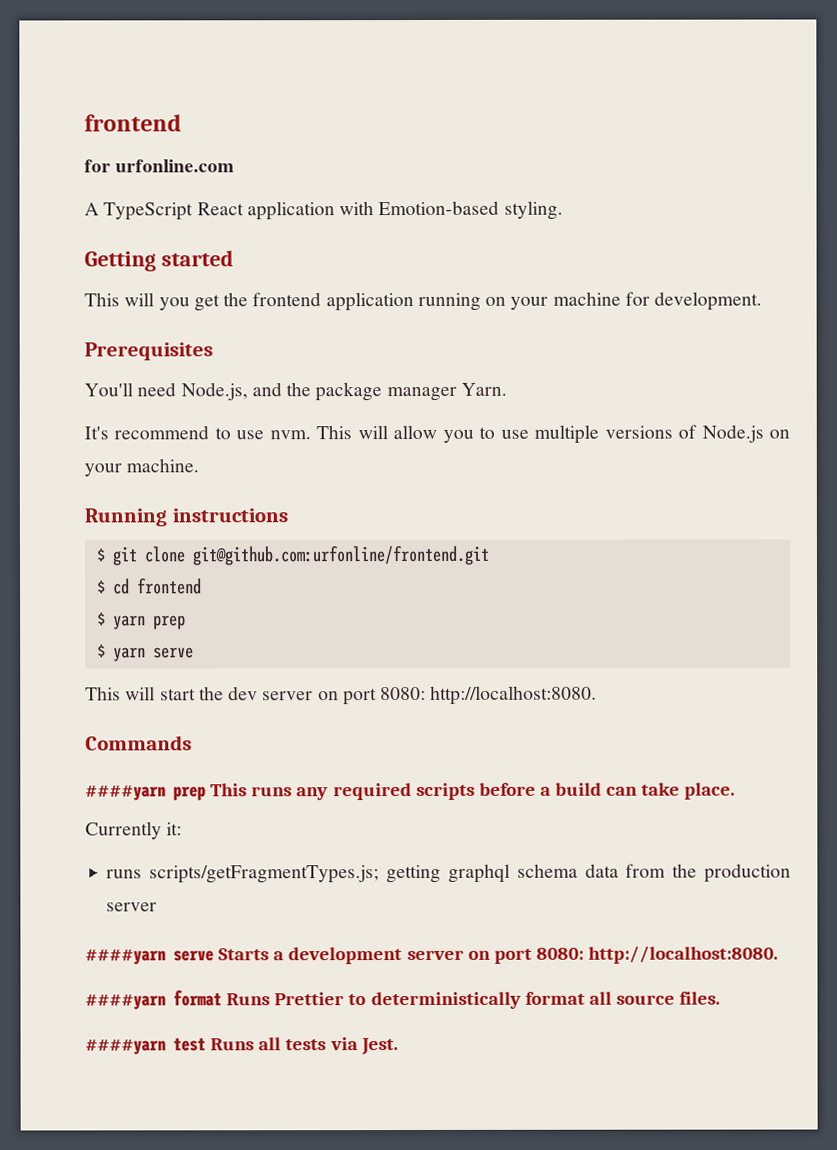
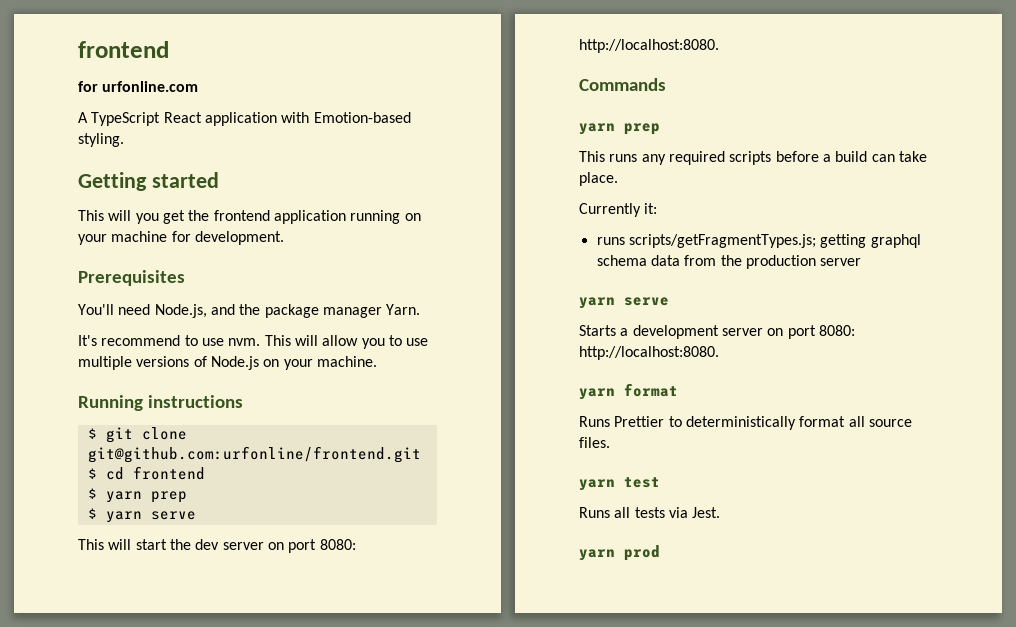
  Commands
- ####yarn prep This runs any required scripts before a build can take place.
+ yarn prep
+ This runs any required scripts before a build can take place.
  runs scripts/getFragmentTypes.js; getting graphql schema data from the production server
- ####yarn serve Starts a development server on port 8080: http://localhost:8080.
+ yarn serve
+ Starts a development server on port 8080: http://localhost:8080.
- ####yarn format Runs Prettier to deterministically format all source files.
+ yarn format
+ Runs Prettier to deterministically format all source files.
- ####yarn test Runs all tests via Jest.
+ yarn test
+ Runs all tests via Jest.
+ yarn prod

